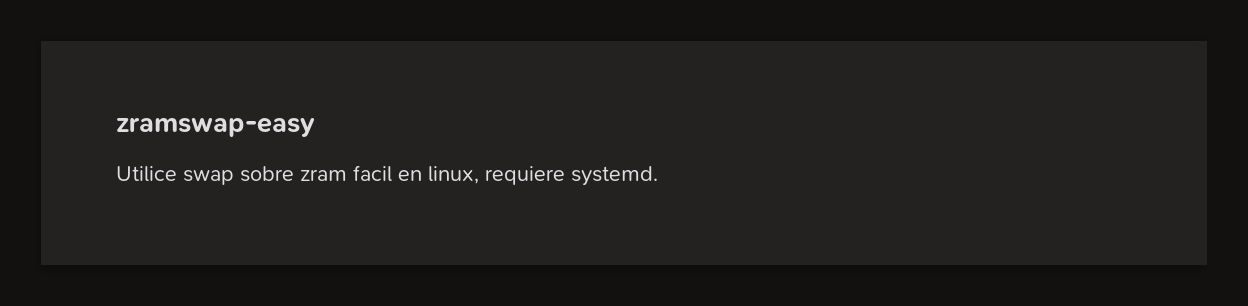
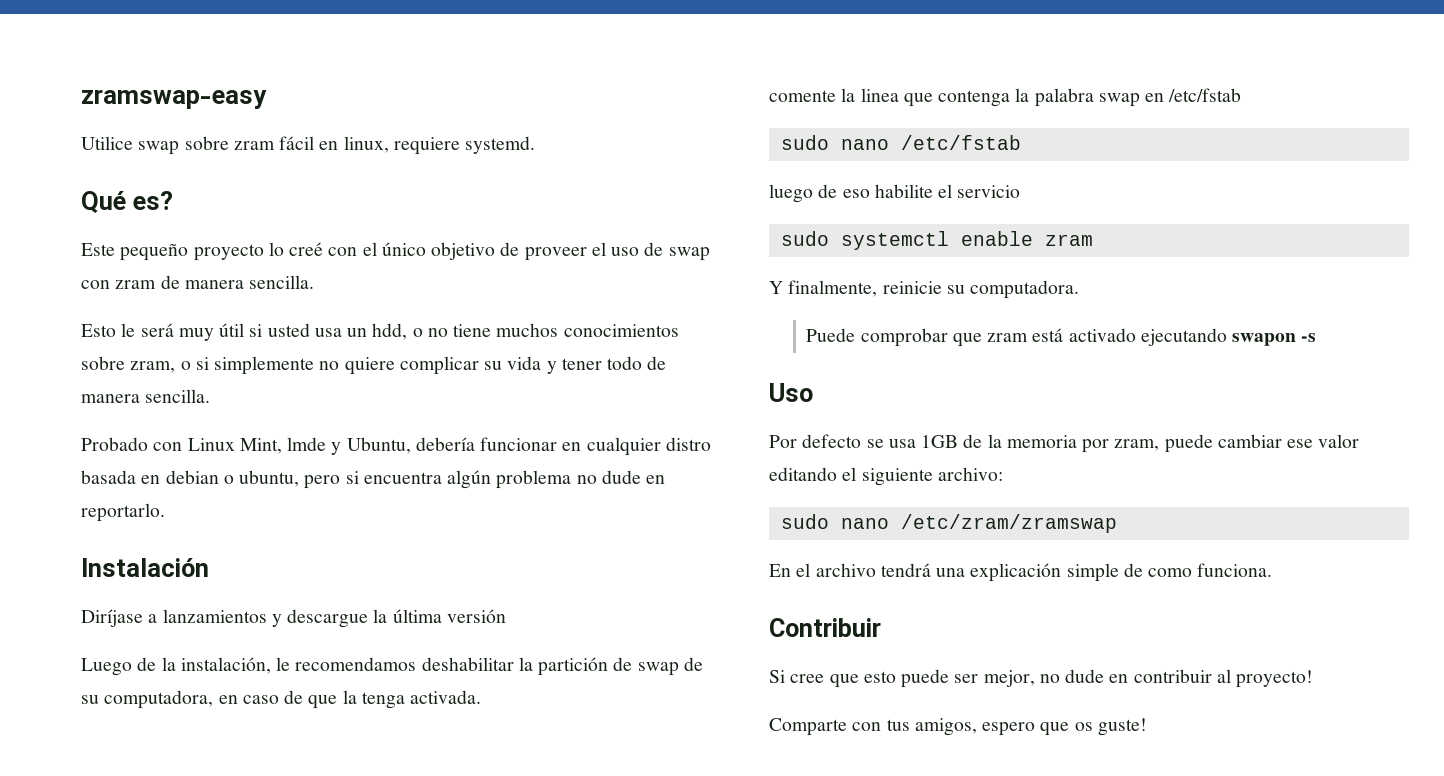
- Utilice swap sobre zram facil en linux, requiere systemd.
+ Utilice swap sobre zram fácil en linux, requiere systemd.
+ Qué es?
+ Este pequeño proyecto lo creé con el único objetivo de proveer el uso de swap con zram de manera sencilla.
+ Esto le será muy útil si usted usa un hdd, o no tiene muchos conocimientos sobre zram, o si simplemente no quiere complicar su vida y tener todo de manera sencilla.
+ Probado con Linux Mint, lmde y Ubuntu, debería funcionar en cualquier distro basada en debian o ubuntu, pero si encuentra algún problema no dude en reportarlo.
+ Instalación
+ Diríjase a lanzamientos y descargue la última versión
+ Luego de la instalación, le recomendamos deshabilitar la partición de swap de su computadora, en caso de que la tenga activada.
+ comente la linea que contenga la palabra swap en /etc/fstab
+ sudo nano /etc/fstab
+ luego de eso habilite el servicio
+ sudo systemctl enable zram
+ Y finalmente, reinicie su computadora.
+ Puede comprobar que zram está activado ejecutando swapon -s
+ Uso
+ Por defecto se usa 1GB de la memoria por zram, puede cambiar ese valor editando el siguiente archivo:
+ sudo nano /etc/zram/zramswap
+ En el archivo tendrá una explicación simple de como funciona.
+ Contribuir
+ Si cree que esto puede ser mejor, no dude en contribuir al proyecto!
+ Comparte con tus amigos, espero que os guste!

